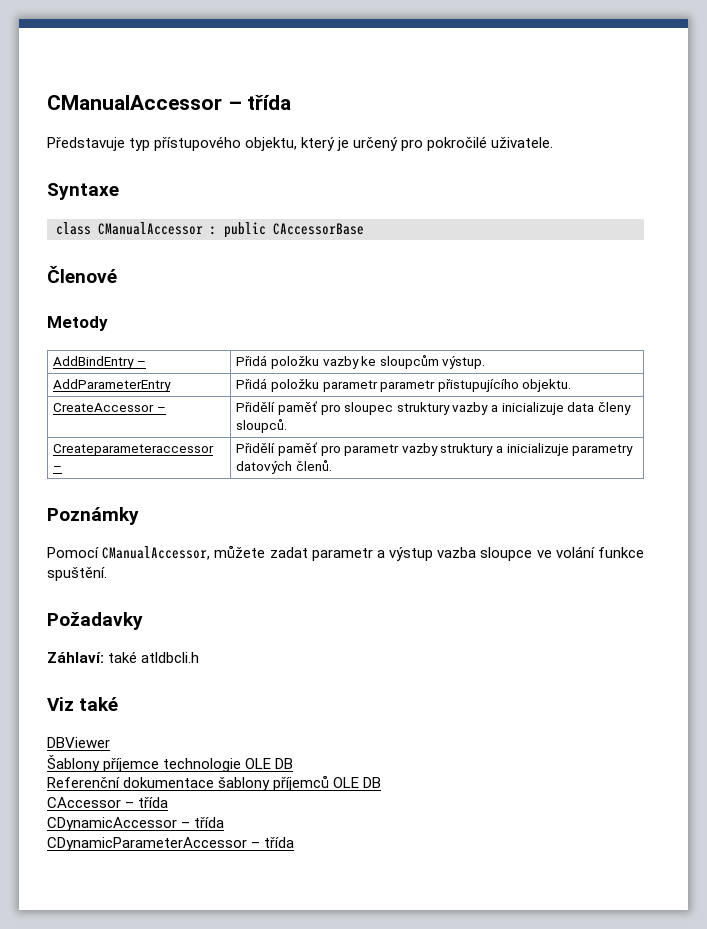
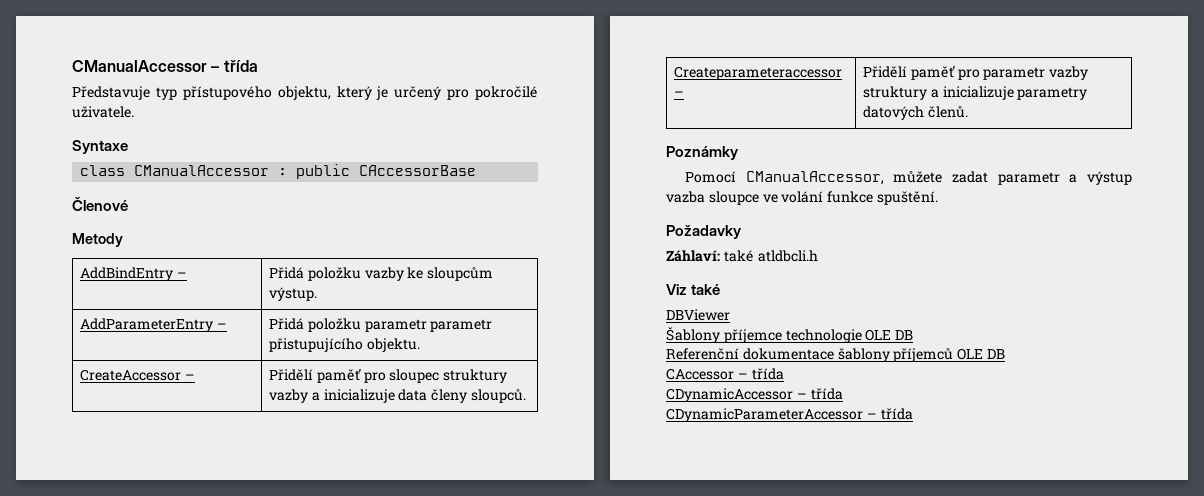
- AddParameterEntry | Přidá položku parametr parametr přistupujícího objektu.
+ AddParameterEntry – | Přidá položku parametr parametr přistupujícího objektu.

